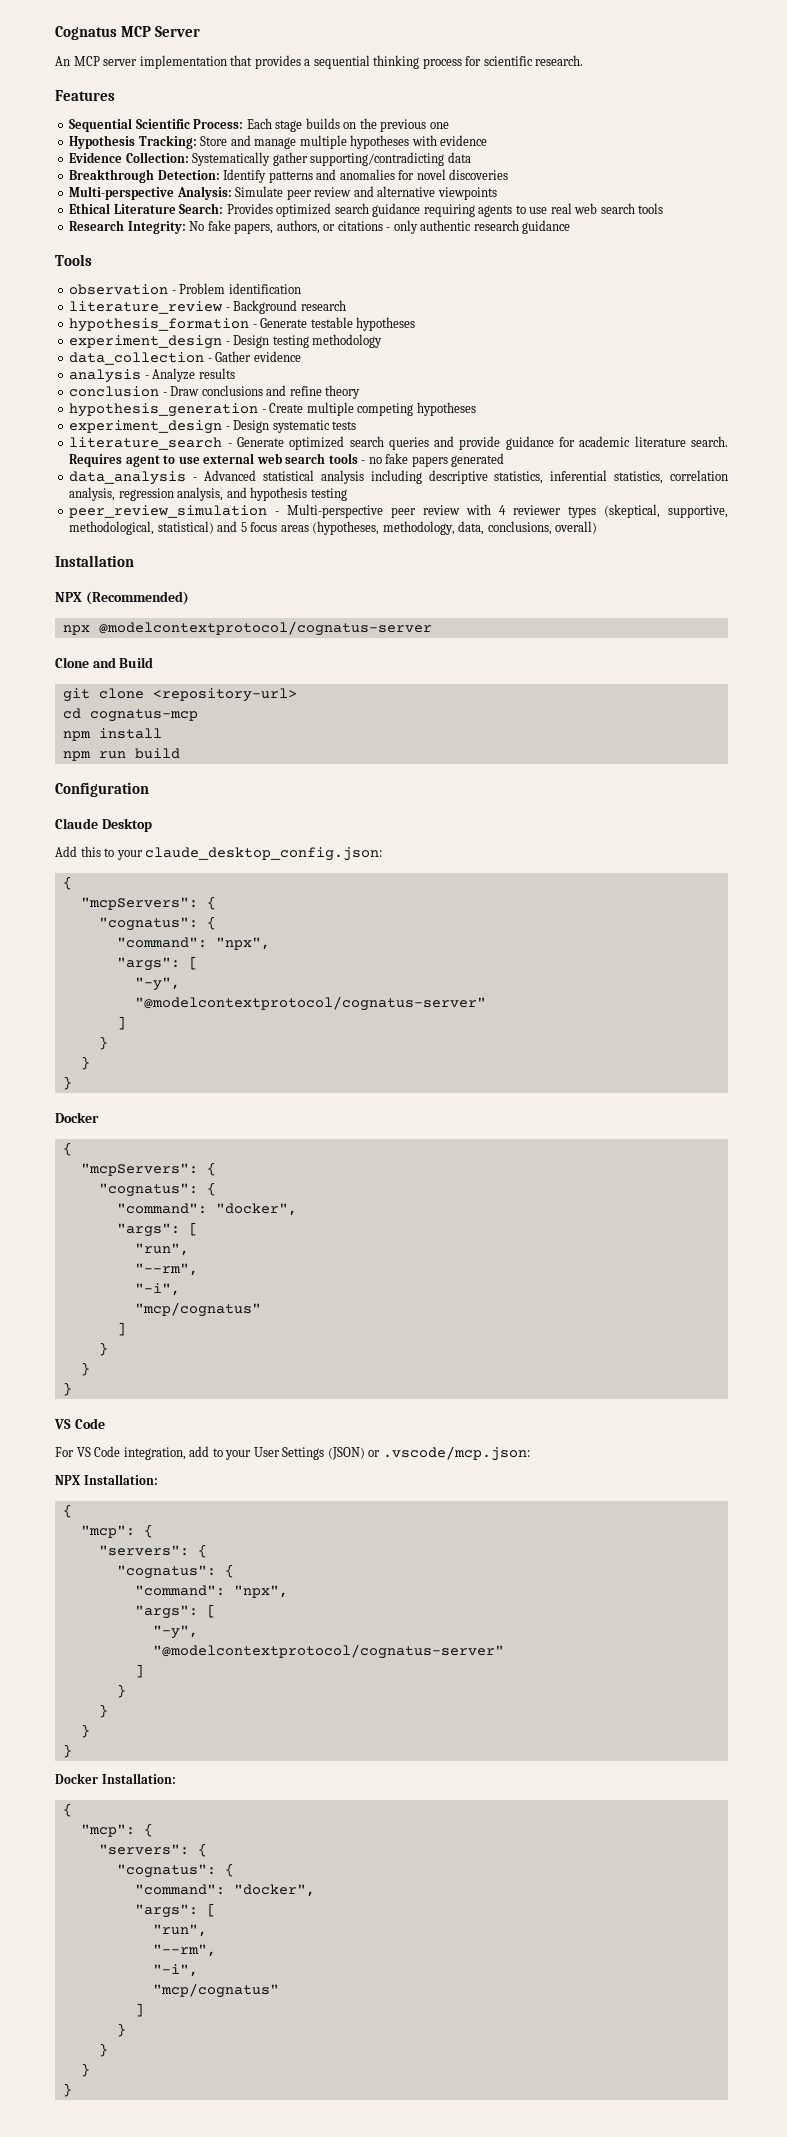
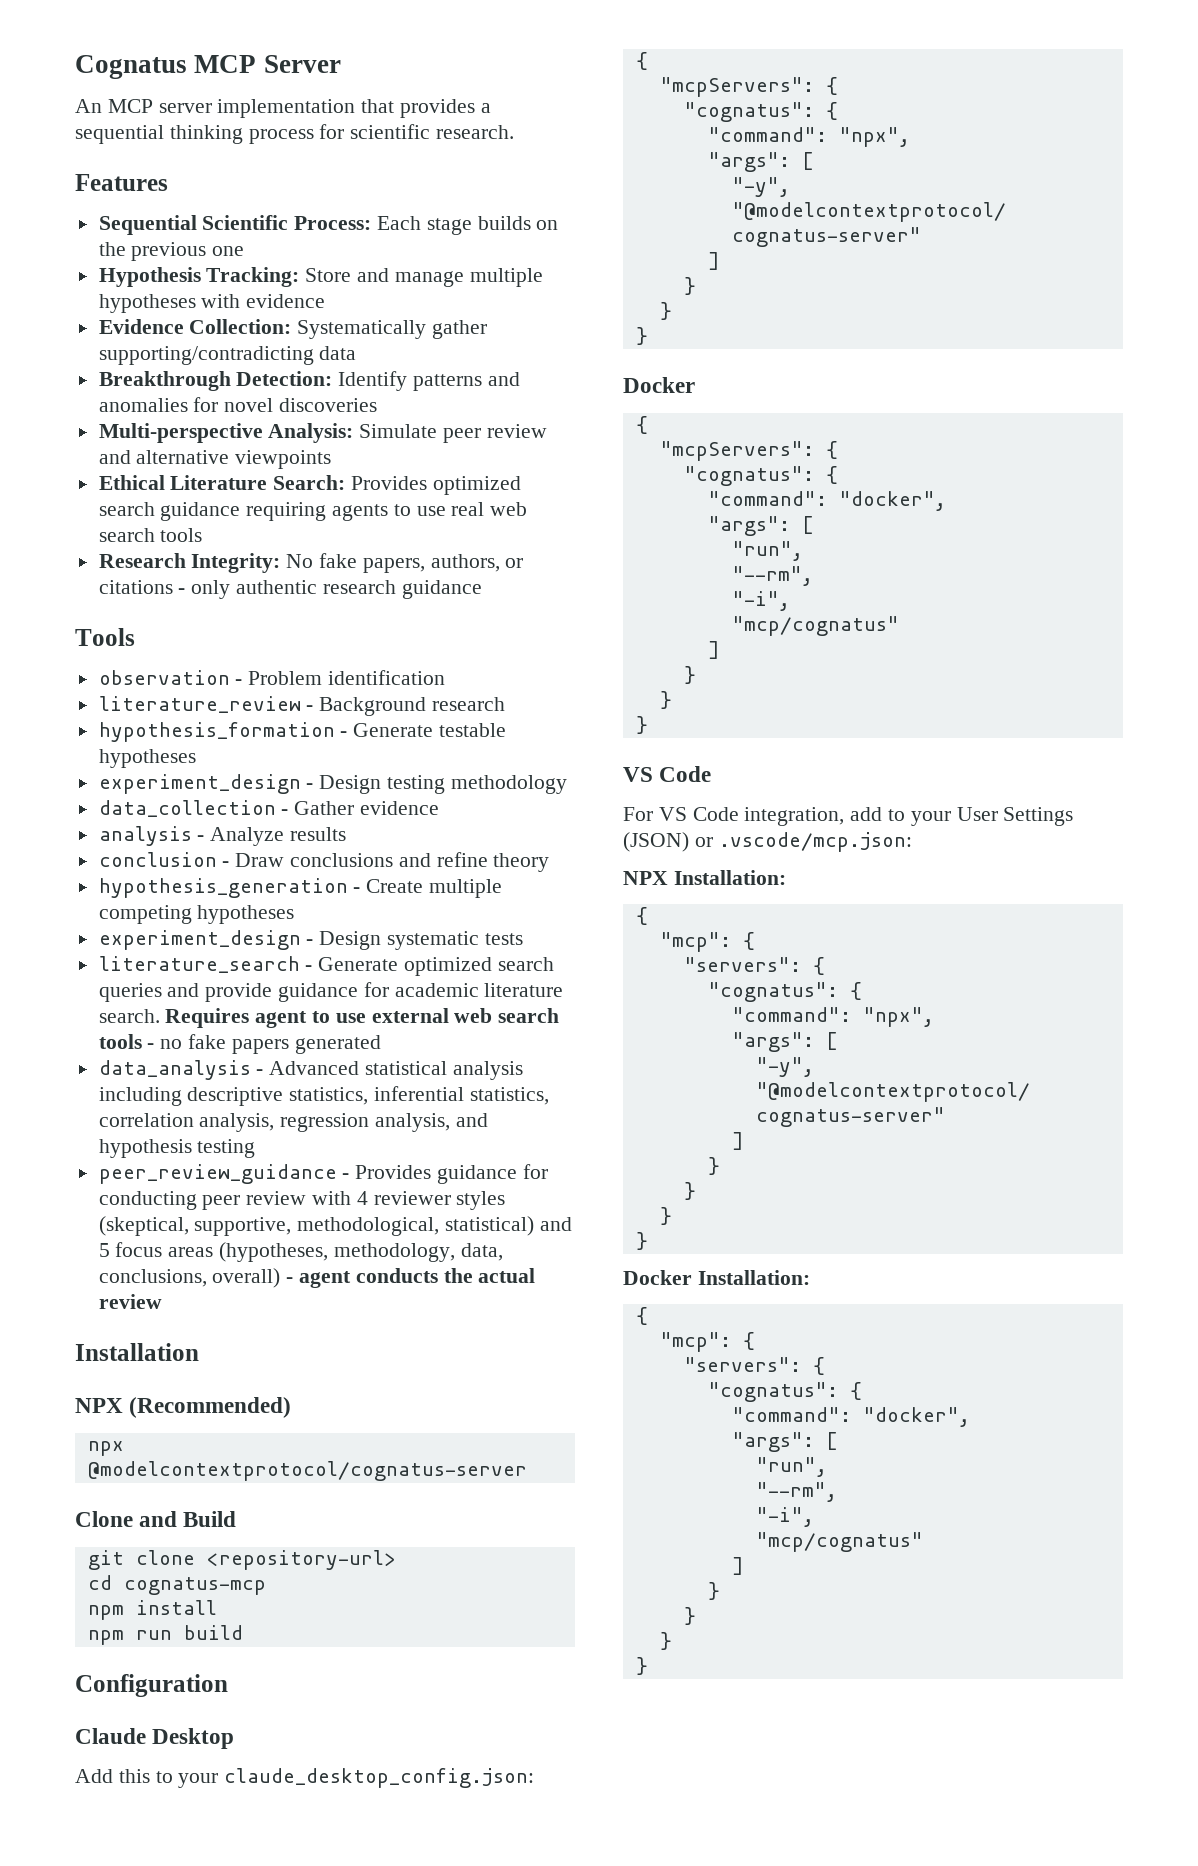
- peer_review_simulation - Multi-perspective peer review with 4 reviewer types (skeptical, supportive, methodological, statistical) and 5 focus areas (hypotheses, methodology, data, conclusions, overall)
+ peer_review_guidance - Provides guidance for conducting peer review with 4 reviewer styles (skeptical, supportive, methodological, statistical) and 5 focus areas (hypotheses, methodology, data, conclusions, overall) - agent conducts the actual review

